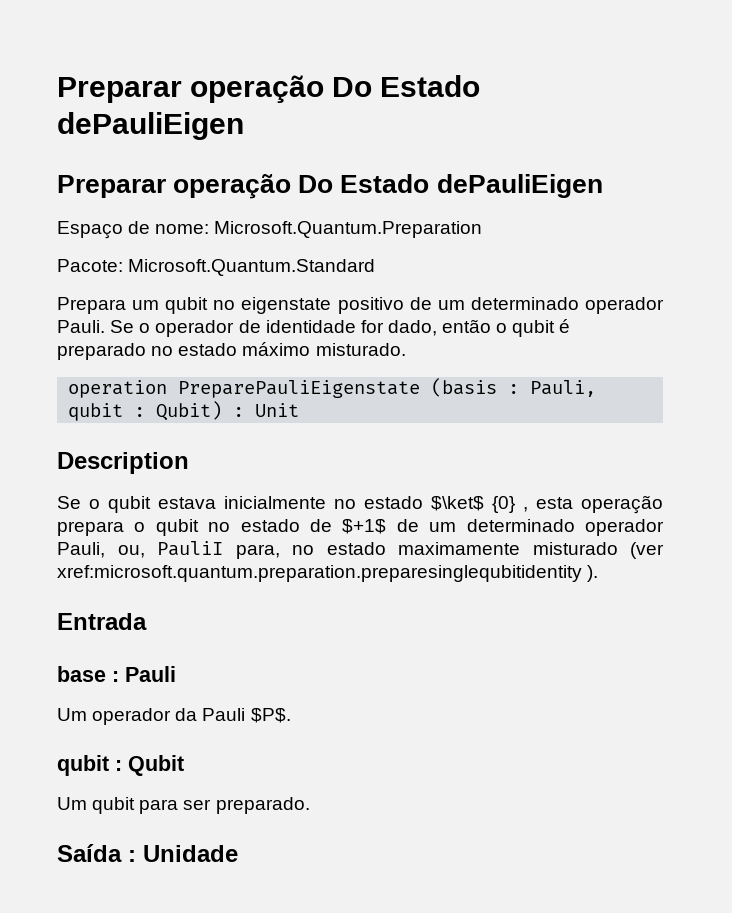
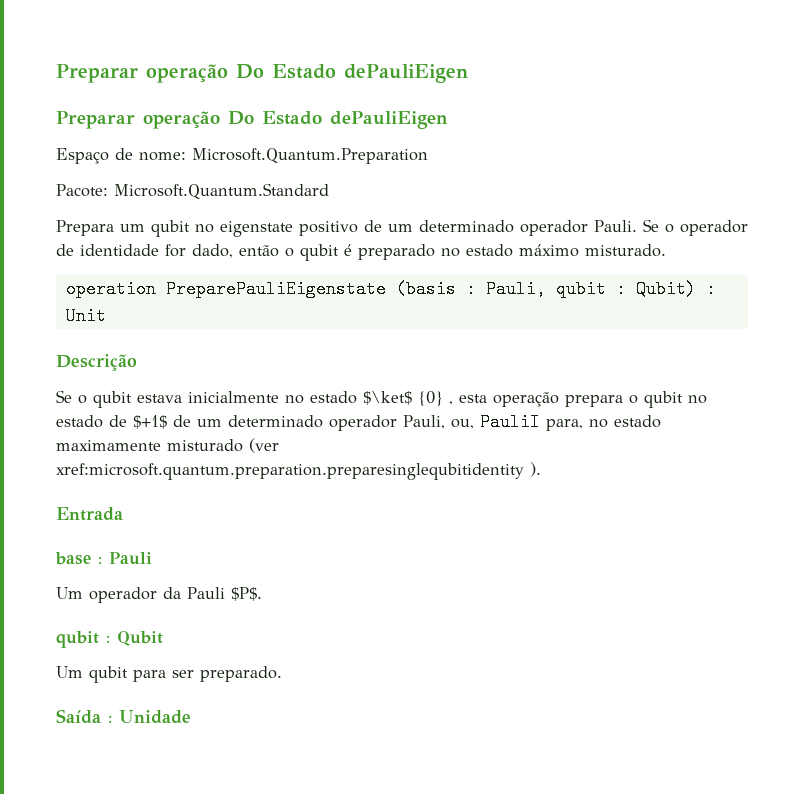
- Description
+ Descrição

